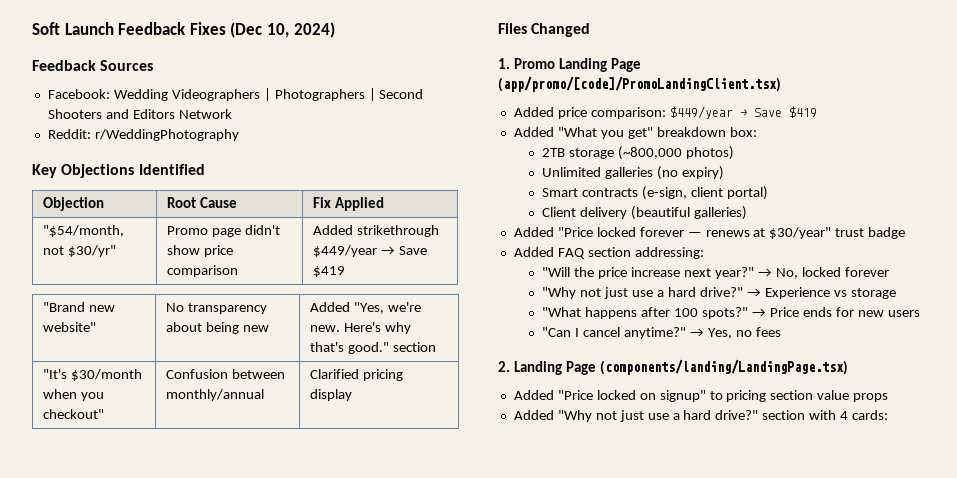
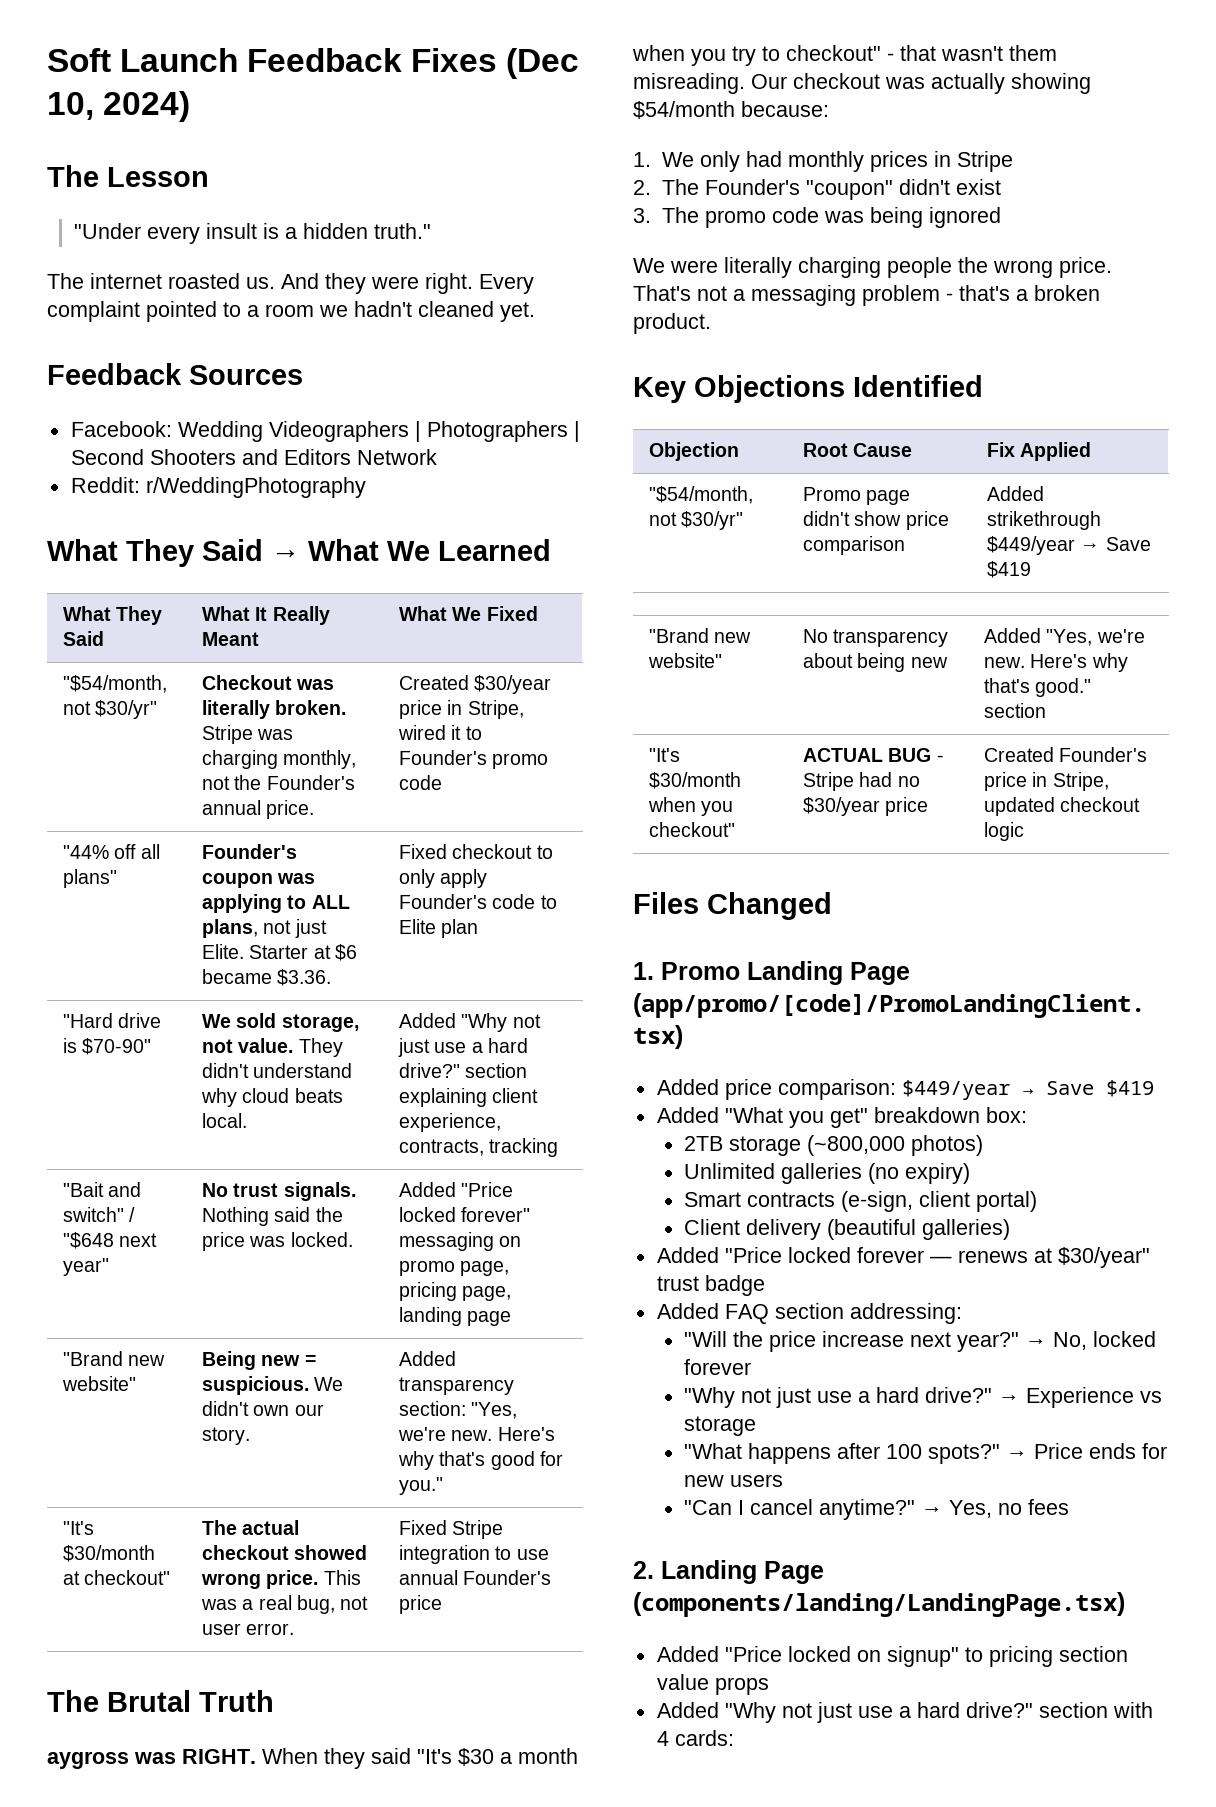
+ The Lesson
+ "Under every insult is a hidden truth."
+ The internet roasted us. And they were right. Every complaint pointed to a room we hadn't cleaned yet.
+ What They Said → What We Learned
+ What They Said | What It Really Meant | What We Fixed
+ "$54/month, not $30/yr" | Checkout was literally broken. Stripe was charging monthly, not the Founder's annual price. | Created $30/year price in Stripe, wired it to Founder's promo code
+ "44% off all plans" | Founder's coupon was applying to ALL plans, not just Elite. Starter at $6 became $3.36. | Fixed checkout to only apply Founder's code to Elite plan
+ "Hard drive is $70-90" | We sold storage, not value. They didn't understand why cloud beats local. | Added "Why not just use a hard drive?" section explaining client experience, contracts, tracking
+ "Bait and switch" / "$648 next year" | No trust signals. Nothing said the price was locked. | Added "Price locked forever" messaging on promo page, pricing page, landing page
+ "Brand new website" | Being new = suspicious. We didn't own our story. | Added transparency section: "Yes, we're new. Here's why that's good for you."
+ "It's $30/month at checkout" | The actual checkout showed wrong price. This was a real bug, not user error. | Fixed Stripe integration to use annual Founder's price
+ The Brutal Truth
+ aygross was RIGHT. When they said "It's $30 a month when you try to checkout" - that wasn't them misreading. Our checkout was actually showing $54/month because:
+ 1. We only had monthly prices in Stripe
+ 2. The Founder's "coupon" didn't exist
+ 3. The promo code was being ignored
+ We were literally charging people the wrong price. That's not a messaging problem - that's a broken product.
- "It's $30/month when you checkout" | Confusion between monthly/annual | Clarified pricing display
+ "It's $30/month when you checkout" | ACTUAL BUG - Stripe had no $30/year price | Created Founder's price in Stripe, updated checkout logic

